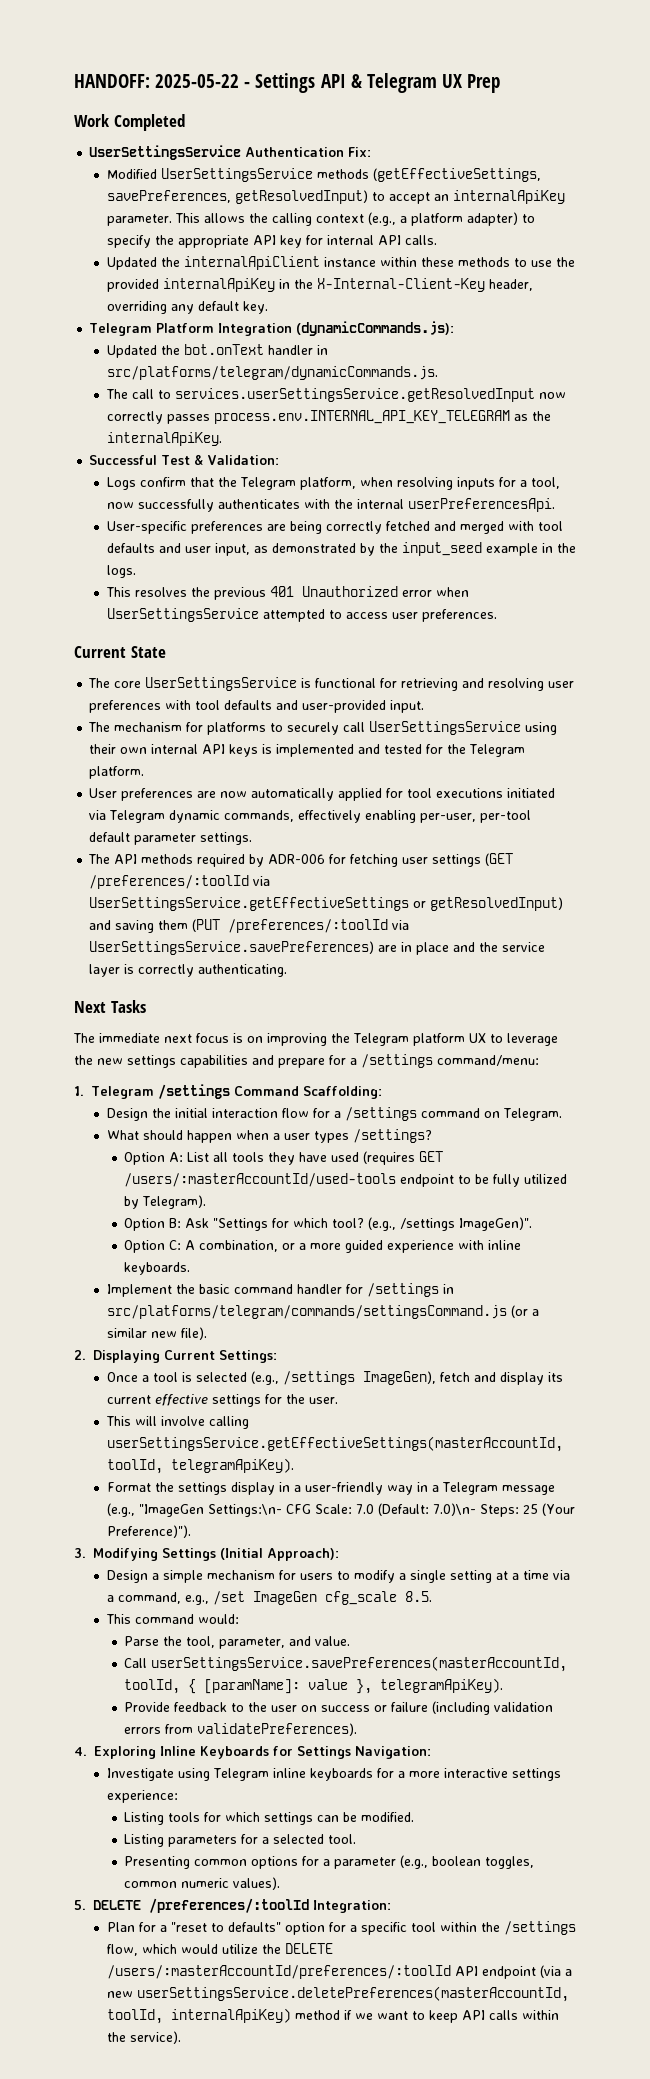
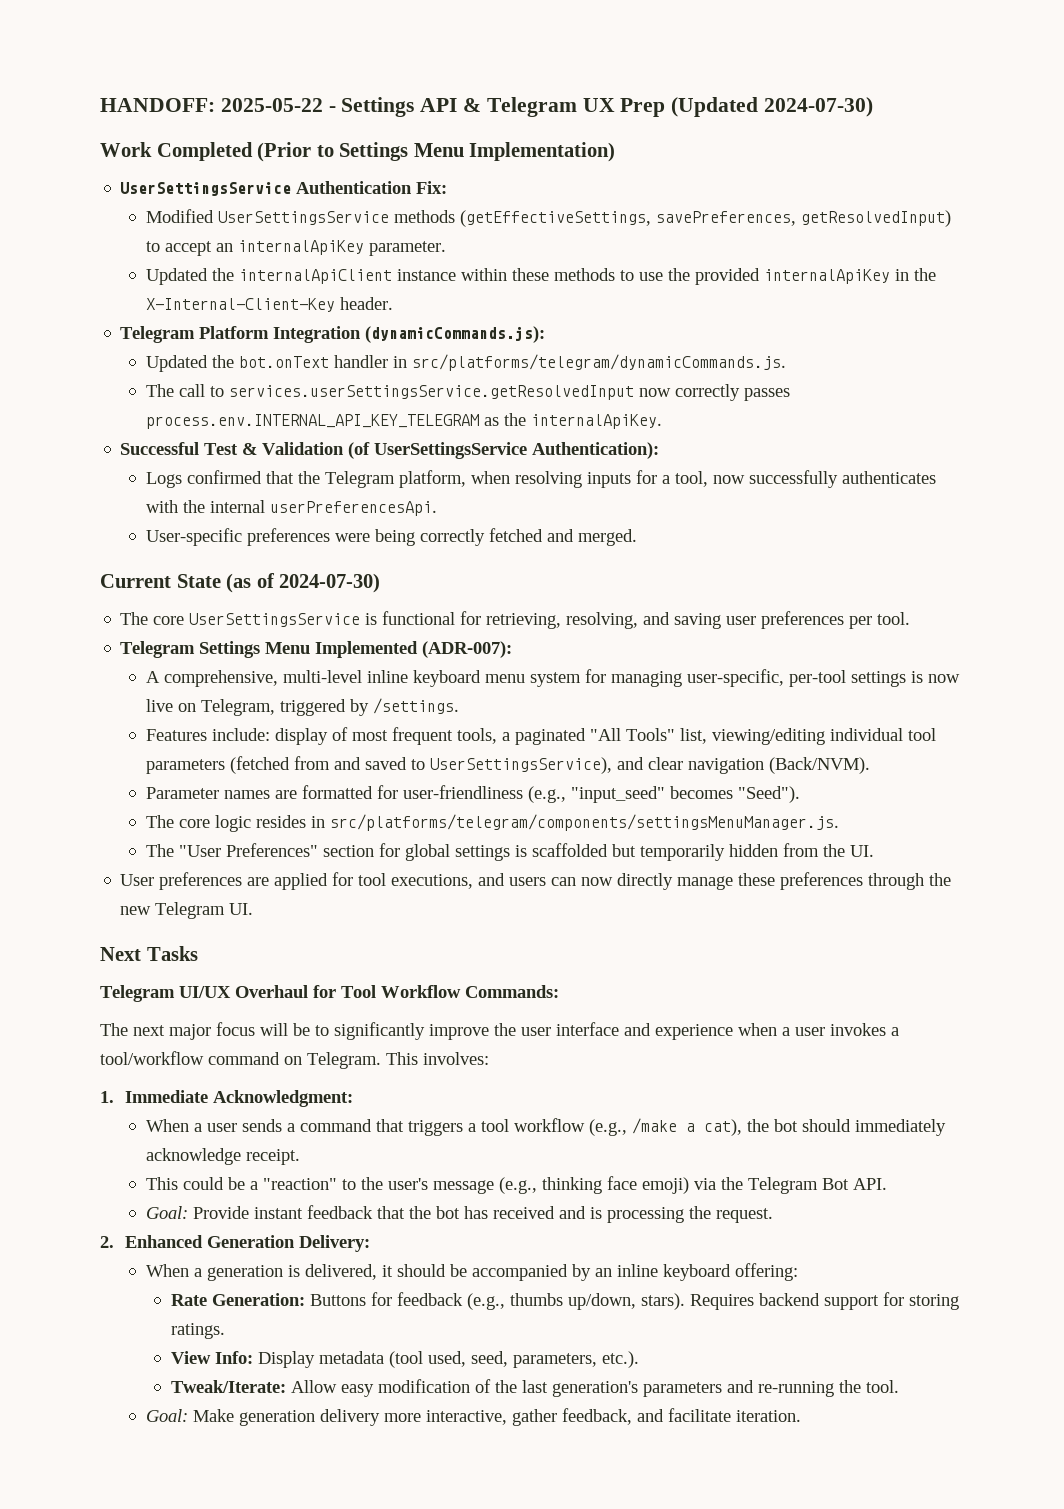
- HANDOFF: 2025-05-22 - Settings API & Telegram UX Prep
+ HANDOFF: 2025-05-22 - Settings API & Telegram UX Prep (Updated 2024-07-30)
- Work Completed
+ Work Completed (Prior to Settings Menu Implementation)
- This allows the calling context (e.g., a platform adapter) to specify the appropriate API key for internal API calls.
- Updated the internalApiClient instance within these methods to use the provided internalApiKey in the X-Internal-Client-Key header, overriding any default key.
+ Updated the internalApiClient instance within these methods to use the provided internalApiKey in the X-Internal-Client-Key header.
- Successful Test & Validation:
+ Successful Test & Validation (of UserSettingsService Authentication):
- Logs confirm that the Telegram platform, when resolving inputs for a tool, now successfully authenticates with the internal userPreferencesApi.
+ Logs confirmed that the Telegram platform, when resolving inputs for a tool, now successfully authenticates with the internal userPreferencesApi.
- User-specific preferences are being correctly fetched and merged with tool defaults and user input, as demonstrated by the input_seed example in the logs.
- This resolves the previous 401 Unauthorized error when UserSettingsService attempted to access user preferences.
+ User-specific preferences were being correctly fetched and merged.
- Current State
+ Current State (as of 2024-07-30)
- The core UserSettingsService is functional for retrieving and resolving user preferences with tool defaults and user-provided input.
- The mechanism for platforms to securely call UserSettingsService using their own internal API keys is implemented and tested for the Telegram platform.
+ The core UserSettingsService is functional for retrieving, resolving, and saving user preferences per tool.
+ Telegram Settings Menu Implemented (ADR-007):
+ A comprehensive, multi-level inline keyboard menu system for managing user-specific, per-tool settings is now live on Telegram, triggered by /settings.
+ Features include: display of most frequent tools, a paginated "All Tools" list, viewing/editing individual tool parameters (fetched from and saved to UserSettingsService), and clear navigation (Back/NVM).
+ Parameter names are formatted for user-friendliness (e.g., "input_seed" becomes "Seed").
+ The core logic resides in src/platforms/telegram/components/settingsMenuManager.js.
+ The "User Preferences" section for global settings is scaffolded but temporarily hidden from the UI.
- User preferences are now automatically applied for tool executions initiated via Telegram dynamic commands, effectively enabling per-user, per-tool default parameter settings.
- The API methods required by ADR-006 for fetching user settings (GET /preferences/:toolId via UserSettingsService.getEffectiveSettings or getResolvedInput) and saving them (PUT /preferences/:toolId via UserSettingsService.savePreferences) are in place and the service layer is correctly authenticating.
+ User preferences are applied for tool executions, and users can now directly manage these preferences through the new Telegram UI.
  Next Tasks
- The immediate next focus is on improving the Telegram platform UX to leverage the new settings capabilities and prepare for a /settings command/menu:
- 1. Telegram /settings Command Scaffolding:
- Design the initial interaction flow for a /settings command on Telegram.
- What should happen when a user types /settings?
- Option A: List all tools they have used (requires GET /users/:masterAccountId/used-tools endpoint to be fully utilized by Telegram).
- Option B: Ask "Settings for which tool? (e.g., /settings ImageGen)".
- Option C: A combination, or a more guided experience with inline keyboards.
- Implement the basic command handler for /settings in src/platforms/telegram/commands/settingsCommand.js (or a similar new file).
- 2. Displaying Current Settings:
- Once a tool is selected (e.g., /settings ImageGen), fetch and display its current effective settings for the user.
- This will involve calling userSettingsService.getEffectiveSettings(masterAccountId, toolId, telegramApiKey).
- Format the settings display in a user-friendly way in a Telegram message (e.g., "ImageGen Settings:\n- CFG Scale: 7.0 (Default: 7.0)\n- Steps: 25 (Your Preference)").
- 3. Modifying Settings (Initial Approach):
- Design a simple mechanism for users to modify a single setting at a time via a command, e.g., /set ImageGen cfg_scale 8.5.
- This command would:
- Parse the tool, parameter, and value.
- Call userSettingsService.savePreferences(masterAccountId, toolId, { [paramName]: value }, telegramApiKey).
- Provide feedback to the user on success or failure (including validation errors from validatePreferences).
- 4. Exploring Inline Keyboards for Settings Navigation:
- Investigate using Telegram inline keyboards for a more interactive settings experience:
- Listing tools for which settings can be modified.
- Listing parameters for a selected tool.
- Presenting common options for a parameter (e.g., boolean toggles, common numeric values).
- 5. DELETE /preferences/:toolId Integration:
- Plan for a "reset to defaults" option for a specific tool within the /settings flow, which would utilize the DELETE /users/:masterAccountId/preferences/:toolId API endpoint (via a new userSettingsService.deletePreferences(masterAccountId, toolId, internalApiKey) method if we want to keep API calls within the service).
+ Telegram UI/UX Overhaul for Tool Workflow Commands:
+ The next major focus will be to significantly improve the user interface and experience when a user invokes a tool/workflow command on Telegram. This involves:
+ 1. Immediate Acknowledgment:
+ When a user sends a command that triggers a tool workflow (e.g., /make a cat), the bot should immediately acknowledge receipt.
+ This could be a "reaction" to the user's message (e.g., thinking face emoji) via the Telegram Bot API.
+ Goal: Provide instant feedback that the bot has received and is processing the request.
+ 2. Enhanced Generation Delivery:
+ When a generation is delivered, it should be accompanied by an inline keyboard offering:
+ Rate Generation: Buttons for feedback (e.g., thumbs up/down, stars). Requires backend support for storing ratings.
+ View Info: Display metadata (tool used, seed, parameters, etc.).
+ Tweak/Iterate: Allow easy modification of the last generation's parameters and re-running the tool.
+ Goal: Make generation delivery more interactive, gather feedback, and facilitate iteration.

